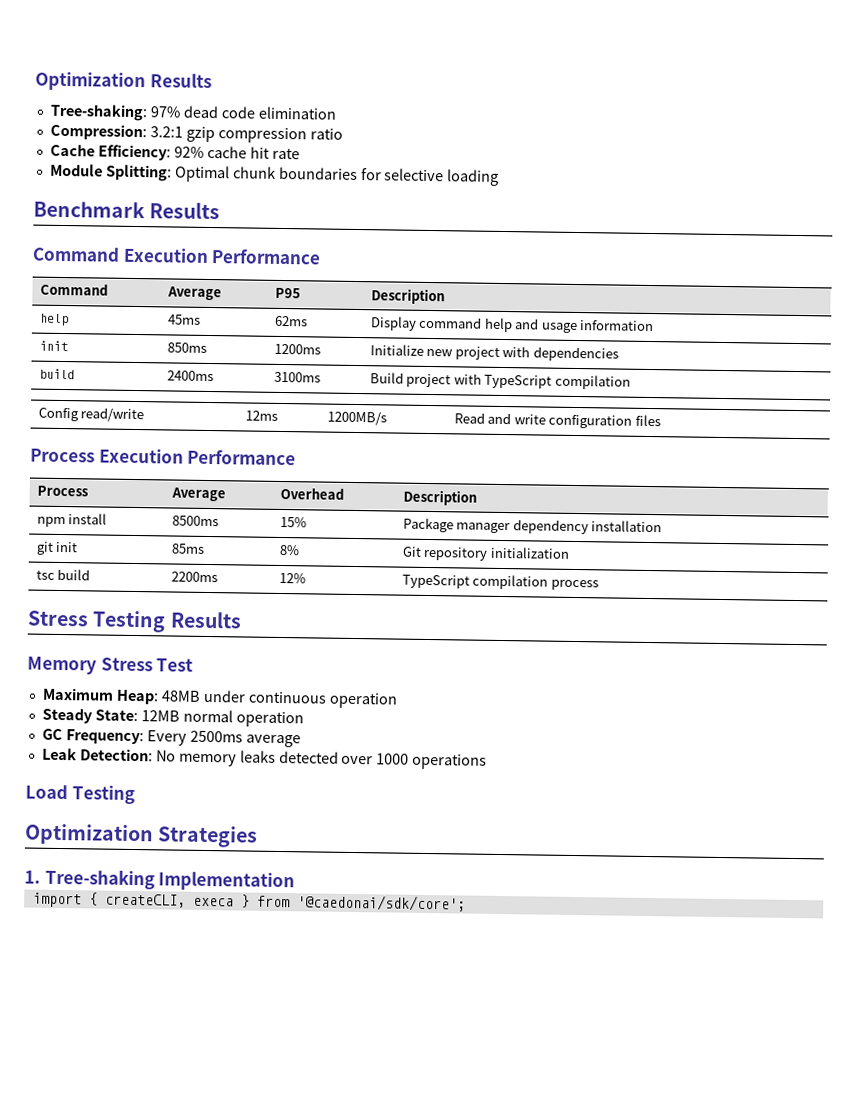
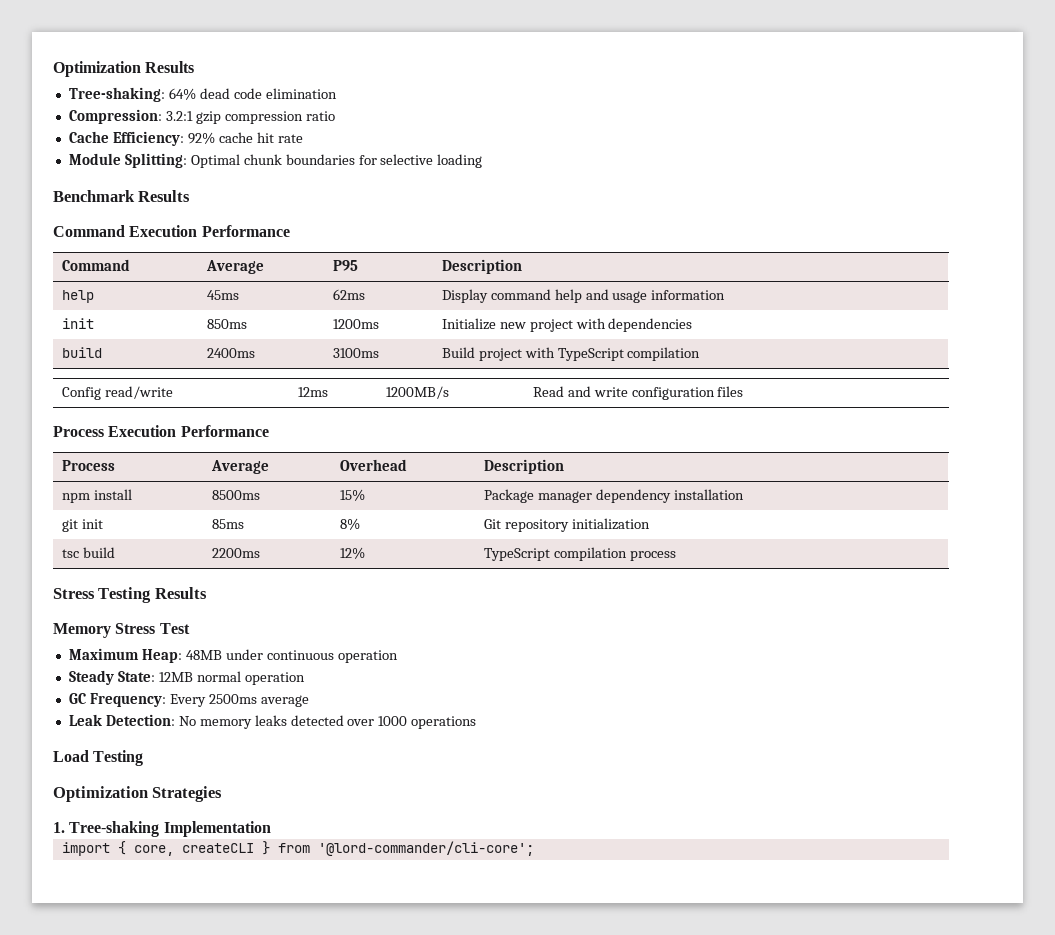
- Tree-shaking: 97% dead code elimination
+ Tree-shaking: 64% dead code elimination
- import { createCLI, execa } from '@caedonai/sdk/core';
+ import { core, createCLI } from '@lord-commander/cli-core';

